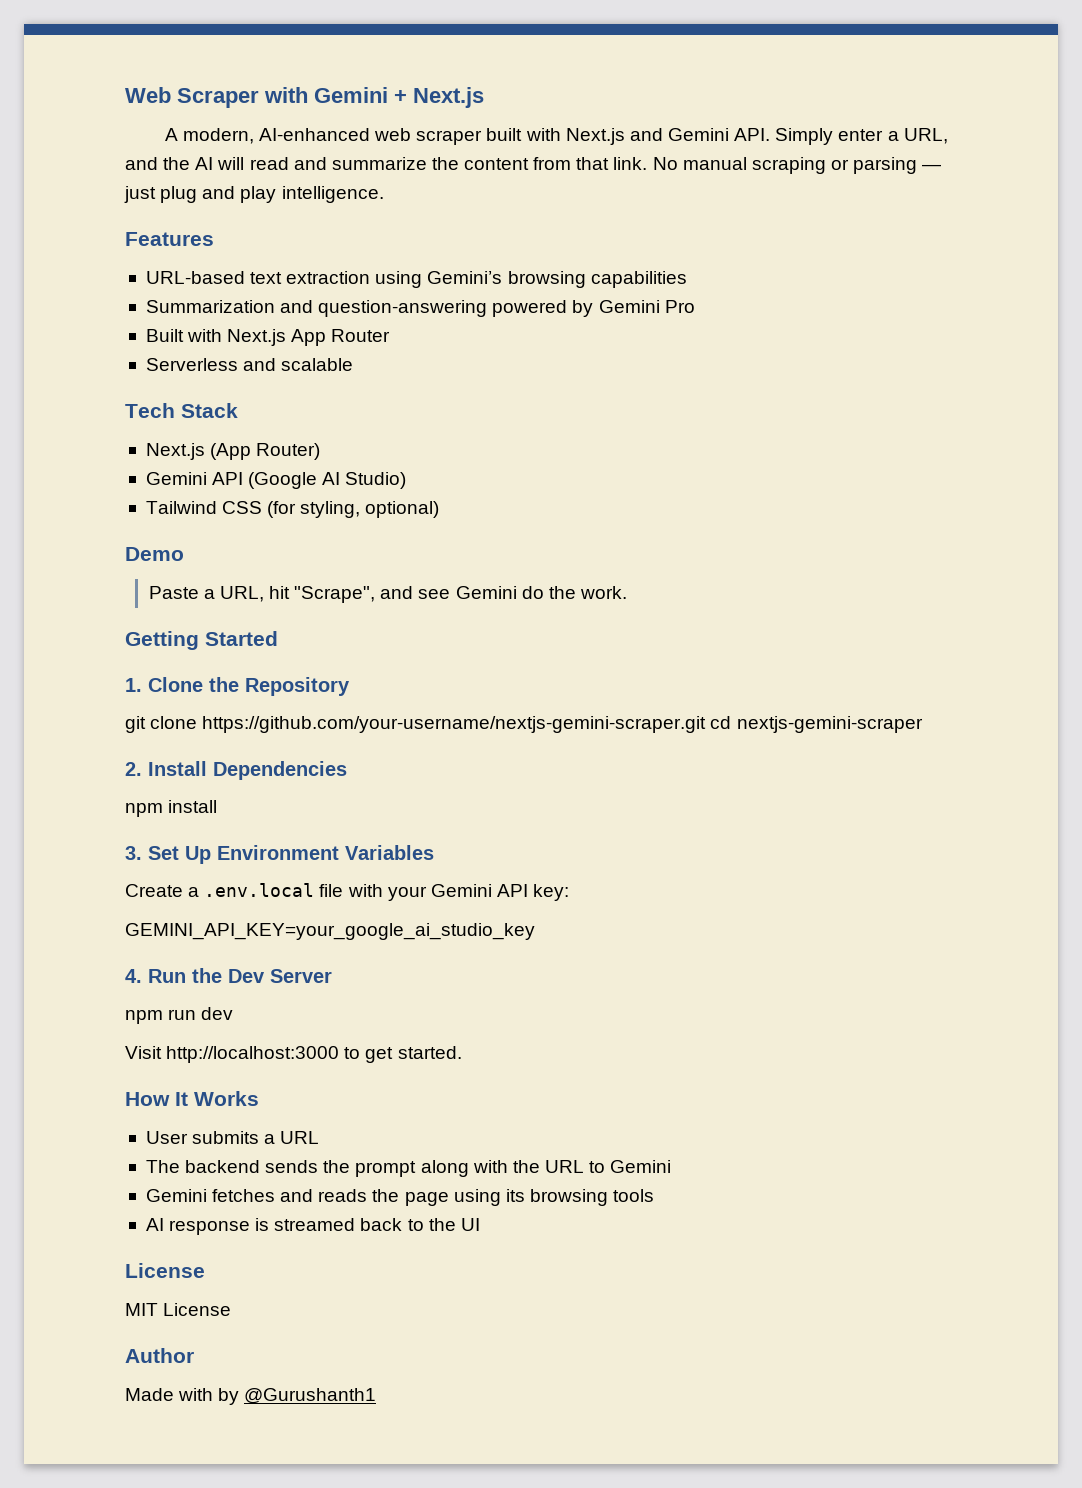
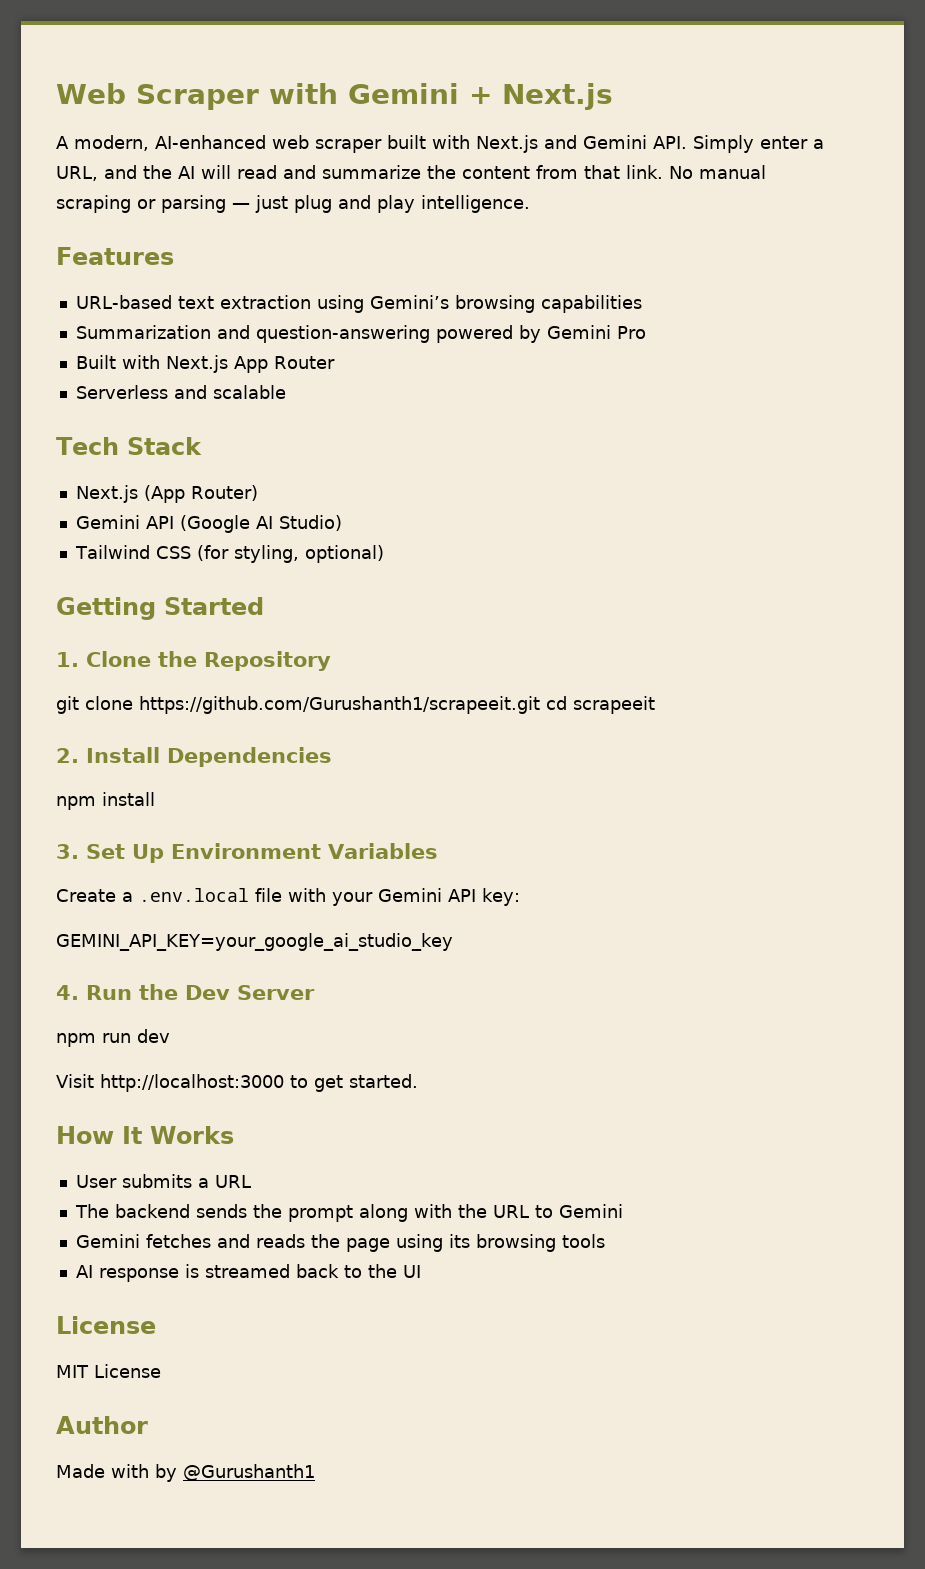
- Demo
- Paste a URL, hit "Scrape", and see Gemini do the work.
- git clone https://github.com/your-username/nextjs-gemini-scraper.git cd nextjs-gemini-scraper
+ git clone https://github.com/Gurushanth1/scrapeeit.git cd scrapeeit

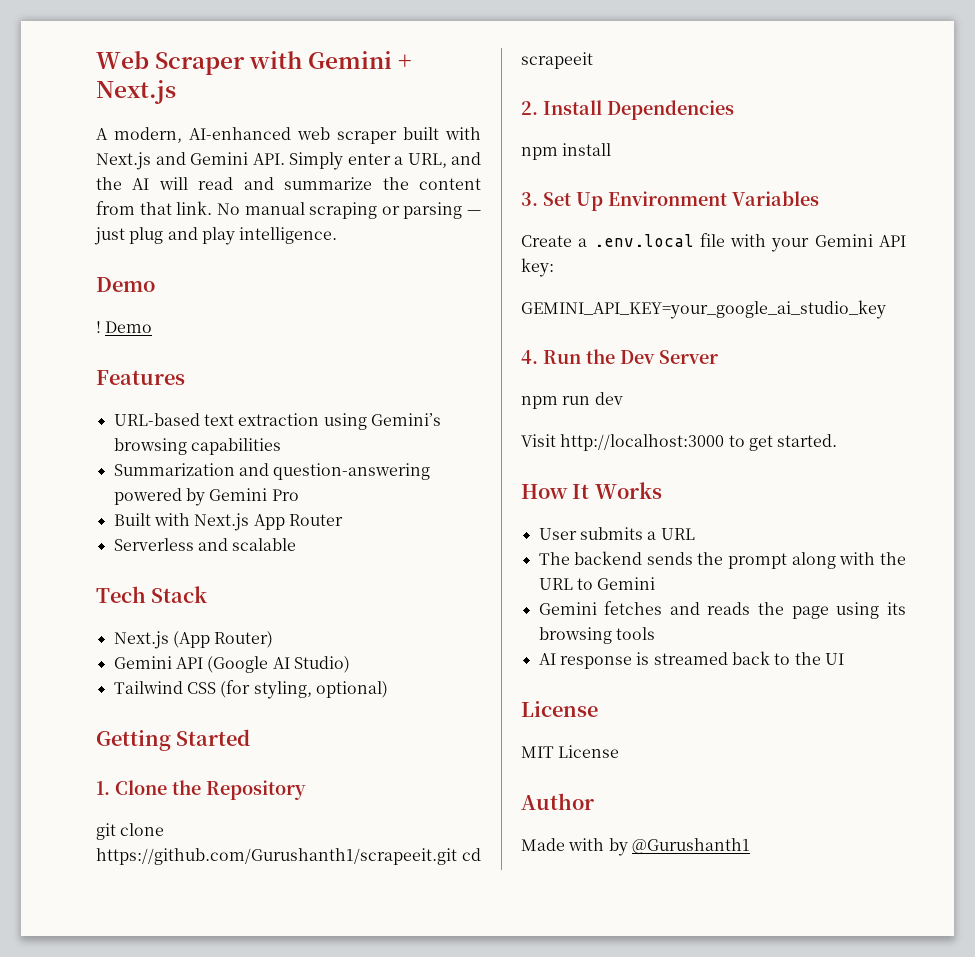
  No manual scraping or parsing — just plug and play intelligence.
+ Demo
+ ! Demo

